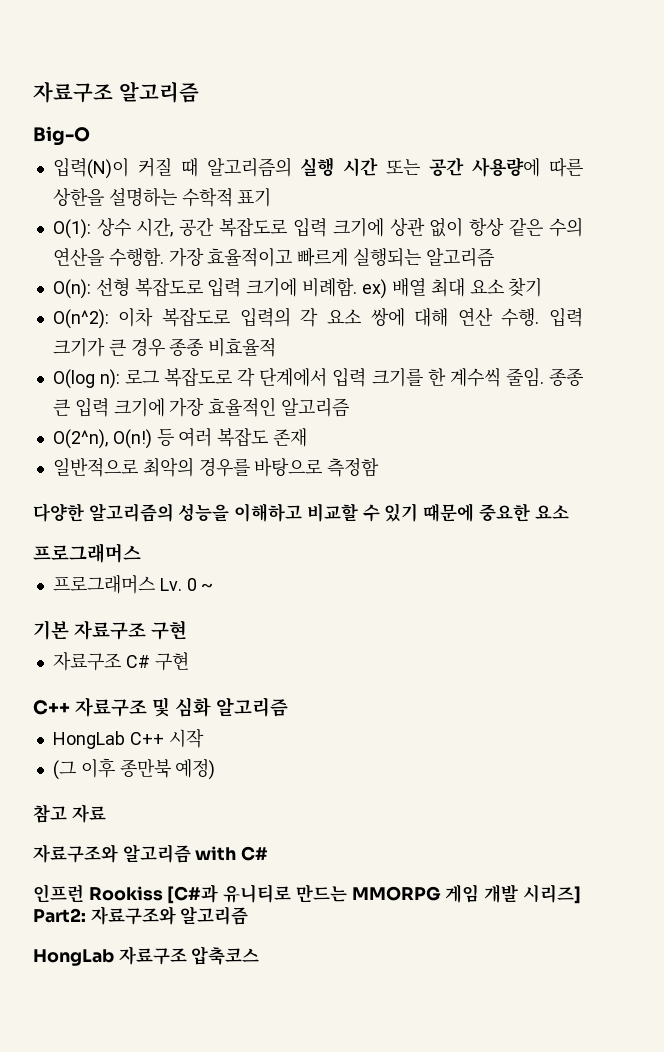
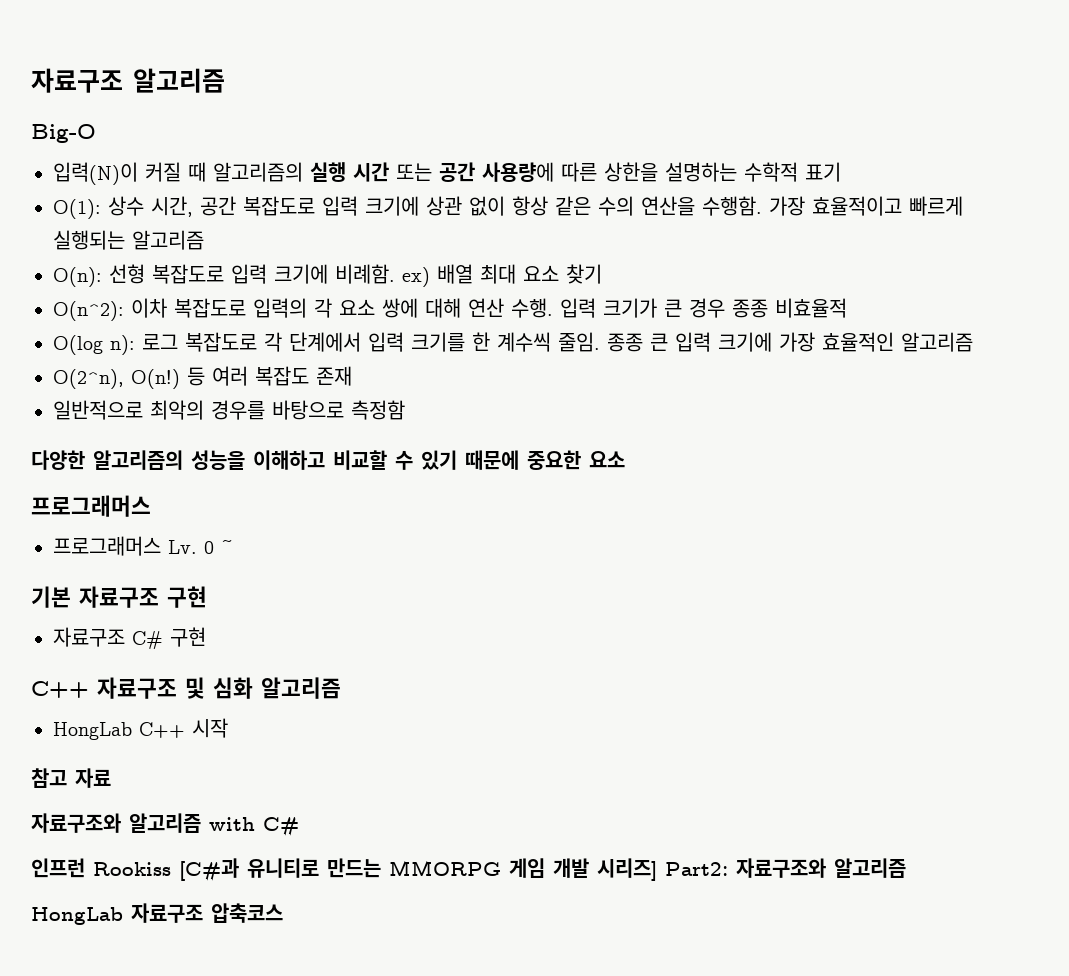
- (그 이후 종만북 예정)

